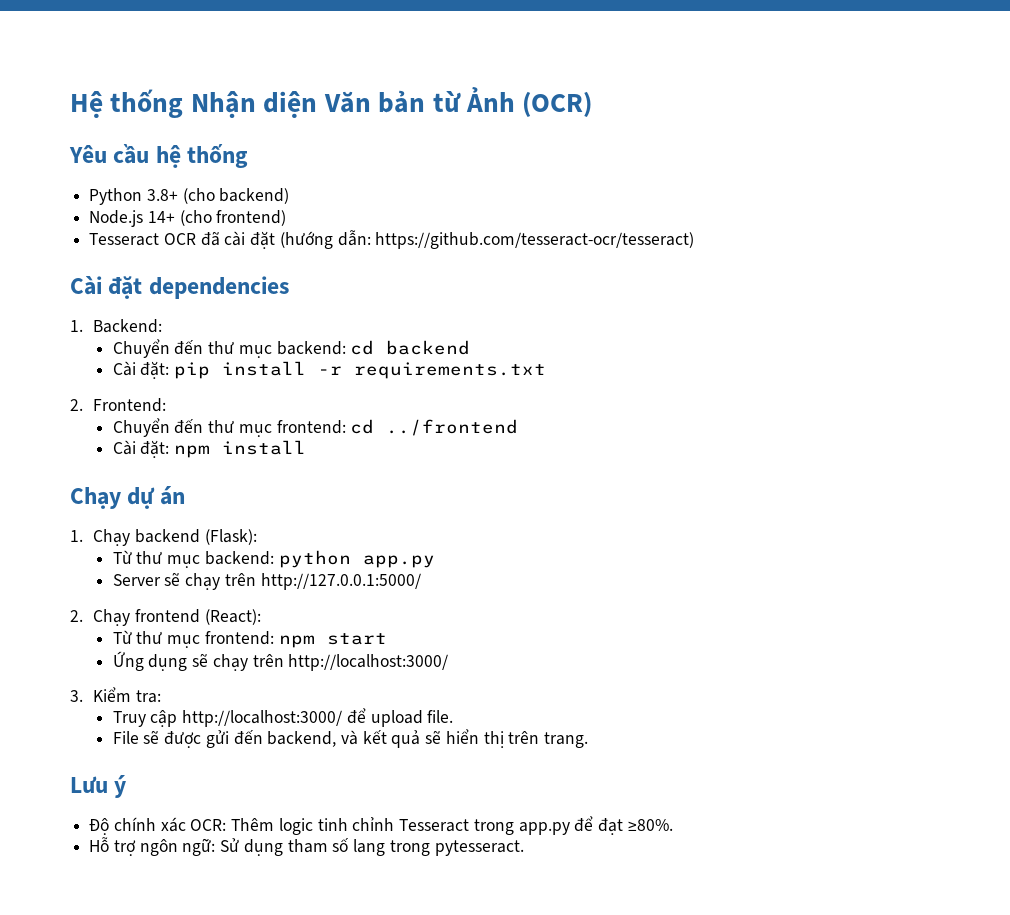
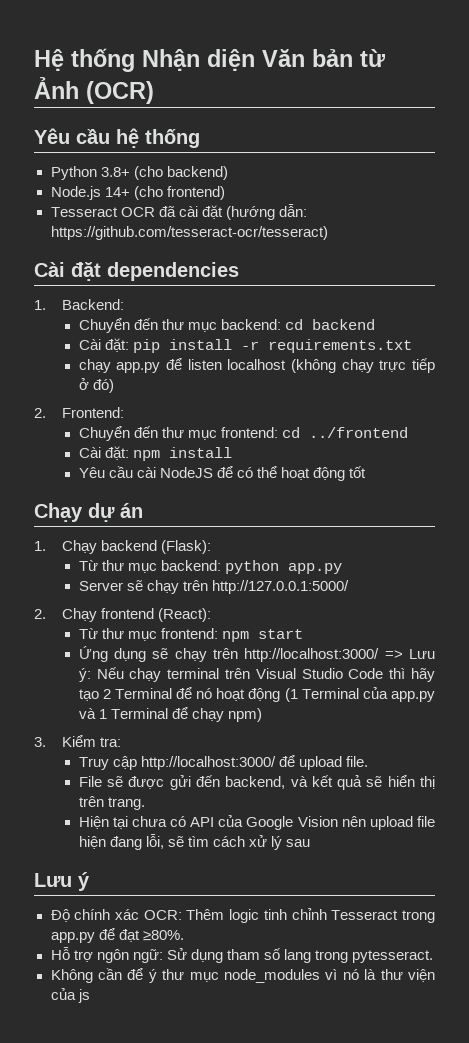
+ chạy app.py để listen localhost (không chạy trực tiếp ở đó)
+ Yêu cầu cài NodeJS để có thể hoạt động tốt
- Ứng dụng sẽ chạy trên http://localhost:3000/
+ Ứng dụng sẽ chạy trên http://localhost:3000/ => Lưu ý: Nếu chạy terminal trên Visual Studio Code thì hãy tạo 2 Terminal để nó hoạt động (1 Terminal của app.py và 1 Terminal để chạy npm)
+ Hiện tại chưa có API của Google Vision nên upload file hiện đang lỗi, sẽ tìm cách xử lý sau
+ Không cần để ý thư mục node_modules vì nó là thư viện của js

